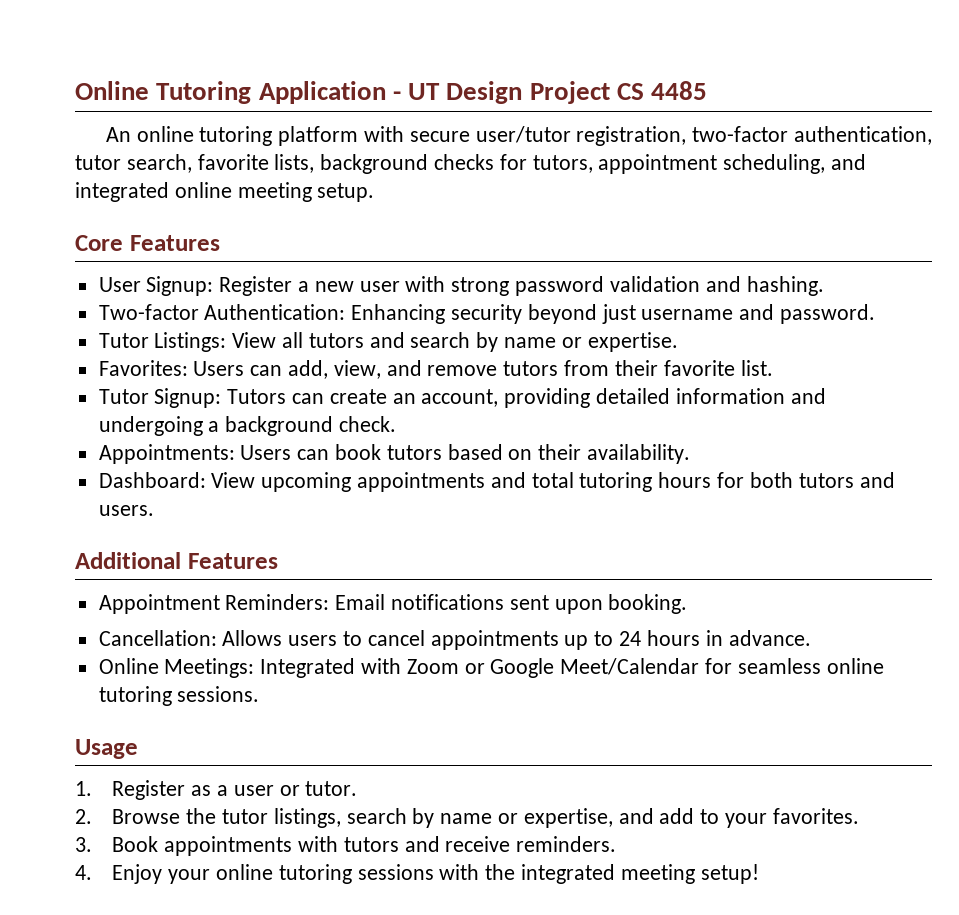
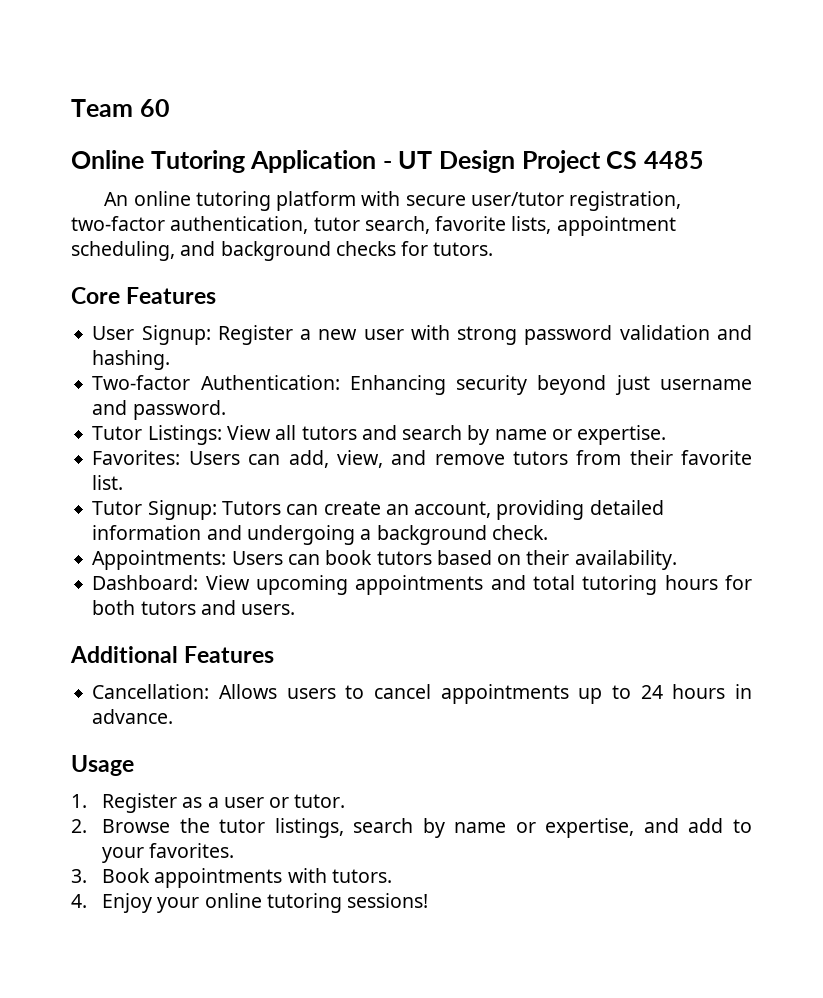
+ Team 60
- An online tutoring platform with secure user/tutor registration, two-factor authentication, tutor search, favorite lists, background checks for tutors, appointment scheduling, and integrated online meeting setup.
+ An online tutoring platform with secure user/tutor registration, two-factor authentication, tutor search, favorite lists, appointment scheduling, and background checks for tutors.
- Appointment Reminders: Email notifications sent upon booking.
- Online Meetings: Integrated with Zoom or Google Meet/Calendar for seamless online tutoring sessions.
- 3. Book appointments with tutors and receive reminders.
+ 3. Book appointments with tutors.
- 4. Enjoy your online tutoring sessions with the integrated meeting setup!
+ 4. Enjoy your online tutoring sessions!

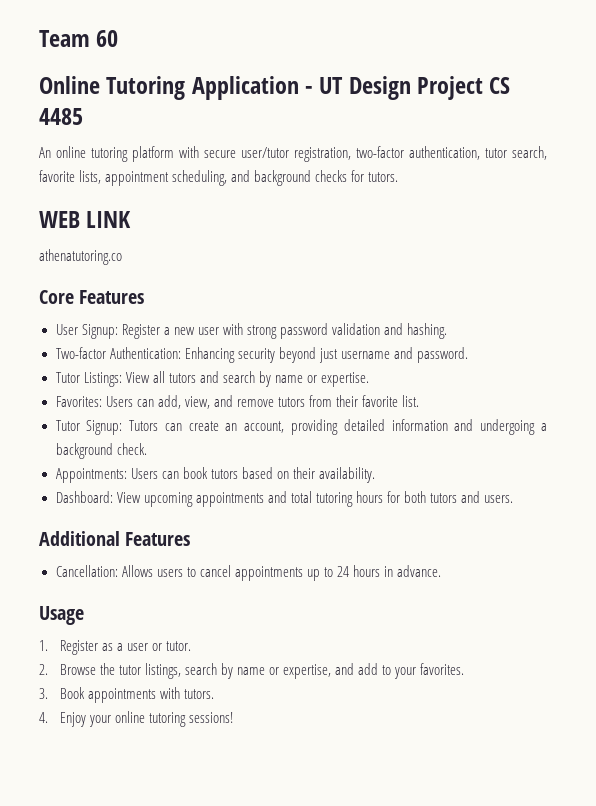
+ WEB LINK
+ athenatutoring.co

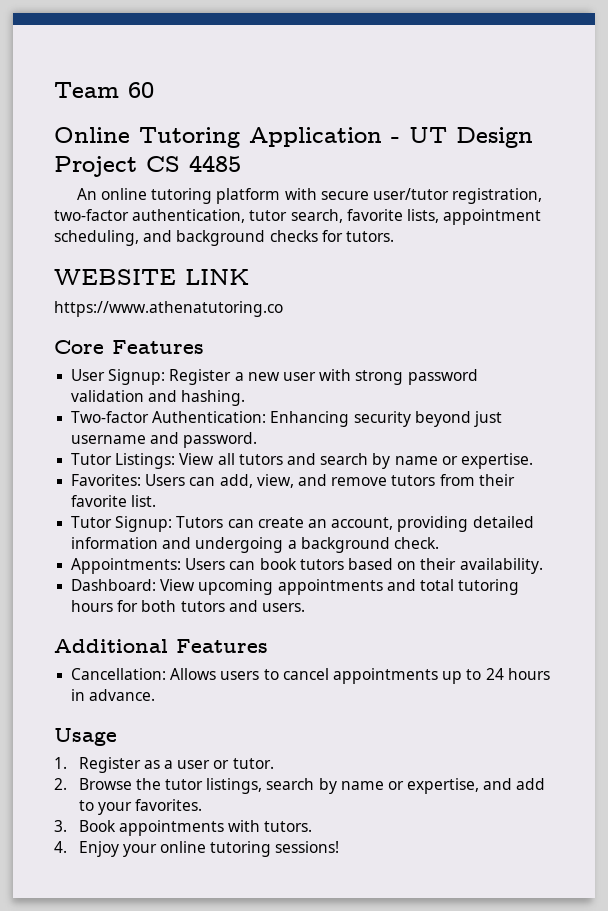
- WEB LINK
+ WEBSITE LINK
- athenatutoring.co
+ https://www.athenatutoring.co

